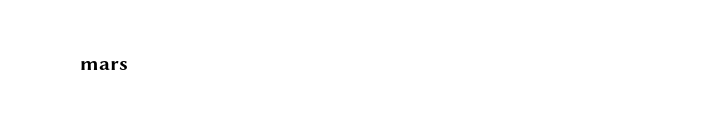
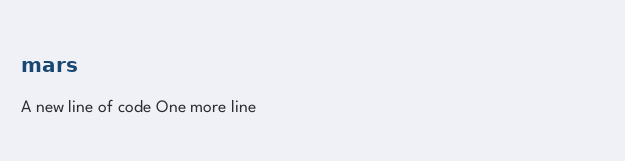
+ A new line of code One more line

